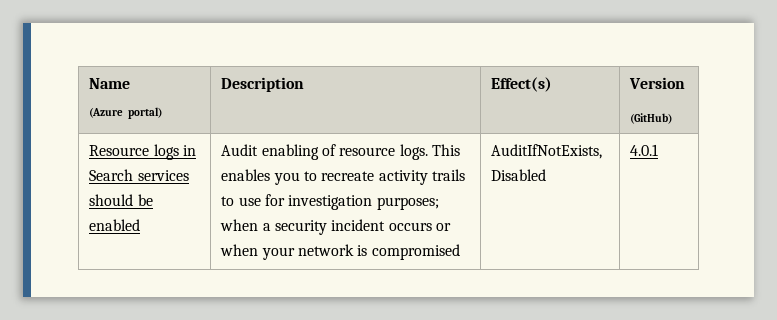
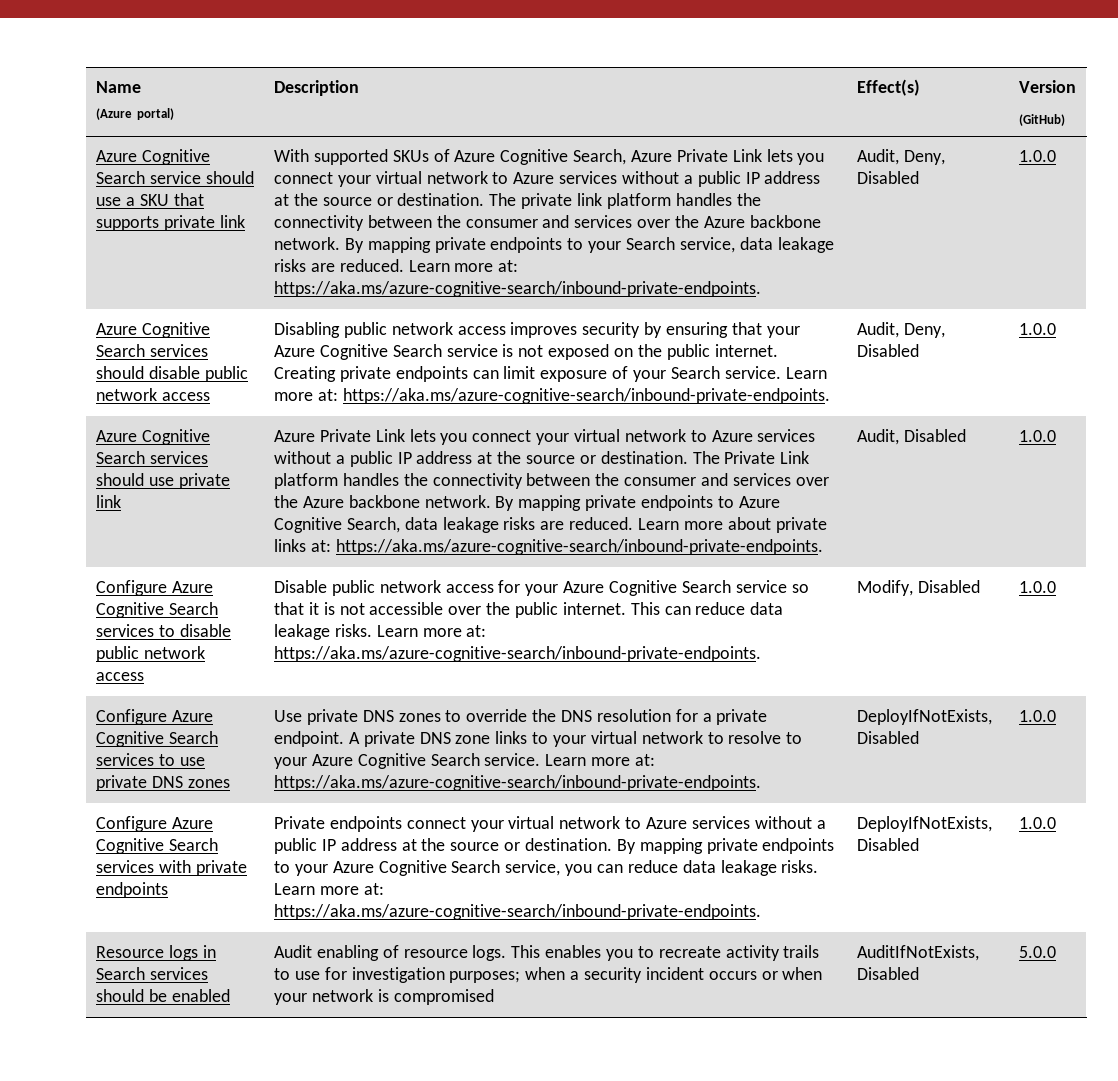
+ Azure Cognitive Search service should use a SKU that supports private link | With supported SKUs of Azure Cognitive Search, Azure Private Link lets you connect your virtual network to Azure services without a public IP address at the source or destination. The private link platform handles the connectivity between the consumer and services over the Azure backbone network. By mapping private endpoints to your Search service, data leakage risks are reduced. Learn more at: https://aka.ms/azure-cognitive-search/inbound-private-endpoints. | Audit, Deny, Disabled | 1.0.0
+ Azure Cognitive Search services should disable public network access | Disabling public network access improves security by ensuring that your Azure Cognitive Search service is not exposed on the public internet. Creating private endpoints can limit exposure of your Search service. Learn more at: https://aka.ms/azure-cognitive-search/inbound-private-endpoints. | Audit, Deny, Disabled | 1.0.0
+ Azure Cognitive Search services should use private link | Azure Private Link lets you connect your virtual network to Azure services without a public IP address at the source or destination. The Private Link platform handles the connectivity between the consumer and services over the Azure backbone network. By mapping private endpoints to Azure Cognitive Search, data leakage risks are reduced. Learn more about private links at: https://aka.ms/azure-cognitive-search/inbound-private-endpoints. | Audit, Disabled | 1.0.0
+ Configure Azure Cognitive Search services to disable public network access | Disable public network access for your Azure Cognitive Search service so that it is not accessible over the public internet. This can reduce data leakage risks. Learn more at: https://aka.ms/azure-cognitive-search/inbound-private-endpoints. | Modify, Disabled | 1.0.0
+ Configure Azure Cognitive Search services to use private DNS zones | Use private DNS zones to override the DNS resolution for a private endpoint. A private DNS zone links to your virtual network to resolve to your Azure Cognitive Search service. Learn more at: https://aka.ms/azure-cognitive-search/inbound-private-endpoints. | DeployIfNotExists, Disabled | 1.0.0
+ Configure Azure Cognitive Search services with private endpoints | Private endpoints connect your virtual network to Azure services without a public IP address at the source or destination. By mapping private endpoints to your Azure Cognitive Search service, you can reduce data leakage risks. Learn more at: https://aka.ms/azure-cognitive-search/inbound-private-endpoints. | DeployIfNotExists, Disabled | 1.0.0
- Resource logs in Search services should be enabled | Audit enabling of resource logs. This enables you to recreate activity trails to use for investigation purposes; when a security incident occurs or when your network is compromised | AuditIfNotExists, Disabled | 4.0.1
+ Resource logs in Search services should be enabled | Audit enabling of resource logs. This enables you to recreate activity trails to use for investigation purposes; when a security incident occurs or when your network is compromised | AuditIfNotExists, Disabled | 5.0.0

